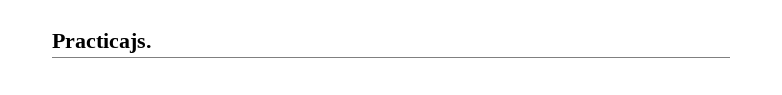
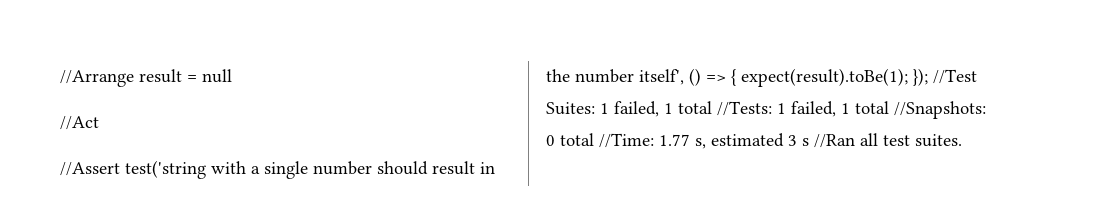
- Practicajs.
+ //Arrange result = null
+ //Act
+ //Assert test('string with a single number should result in the number itself', () => { expect(result).toBe(1); }); //Test Suites: 1 failed, 1 total //Tests: 1 failed, 1 total //Snapshots: 0 total //Time: 1.77 s, estimated 3 s //Ran all test suites.

